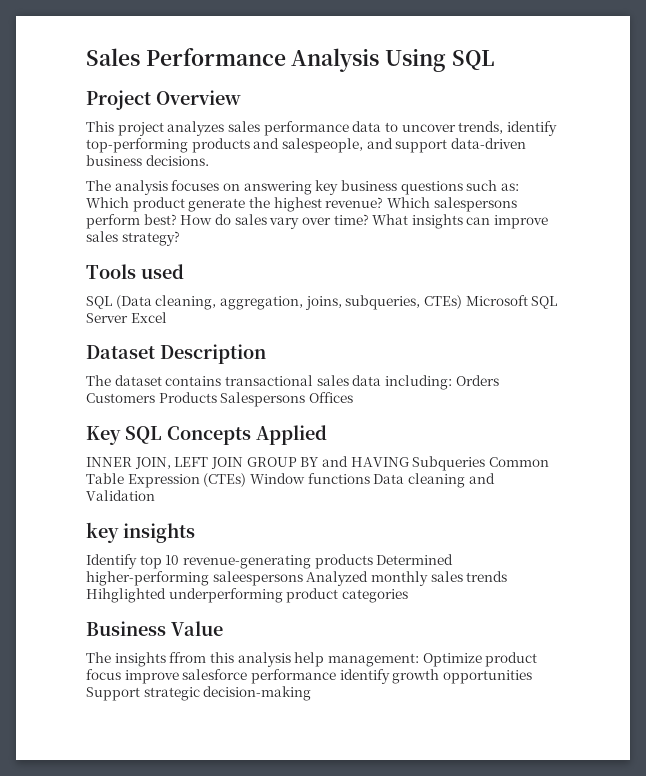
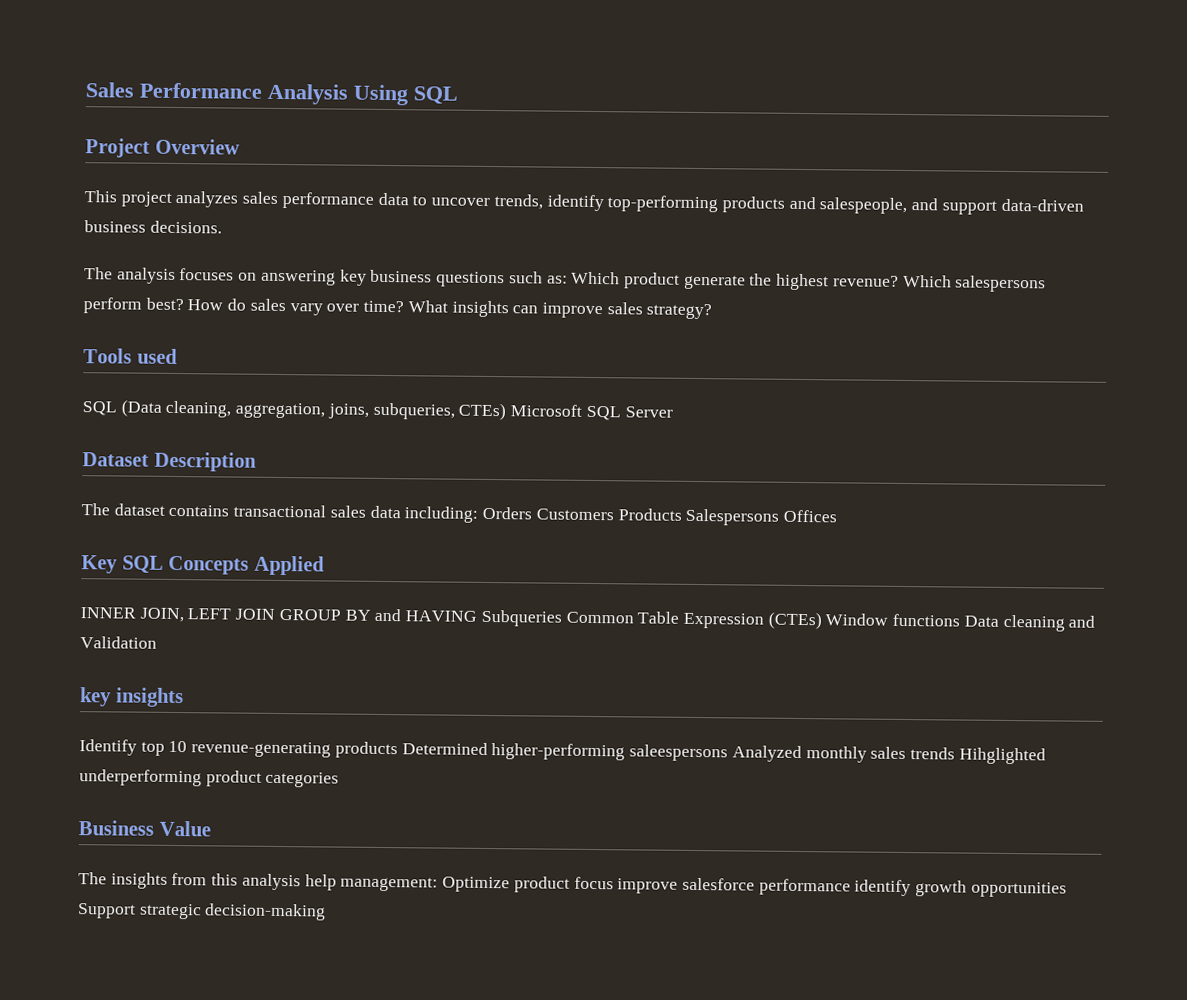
- SQL (Data cleaning, aggregation, joins, subqueries, CTEs) Microsoft SQL Server Excel
+ SQL (Data cleaning, aggregation, joins, subqueries, CTEs) Microsoft SQL Server
- The insights ffrom this analysis help management: Optimize product focus improve salesforce performance identify growth opportunities Support strategic decision-making
+ The insights from this analysis help management: Optimize product focus improve salesforce performance identify growth opportunities Support strategic decision-making

